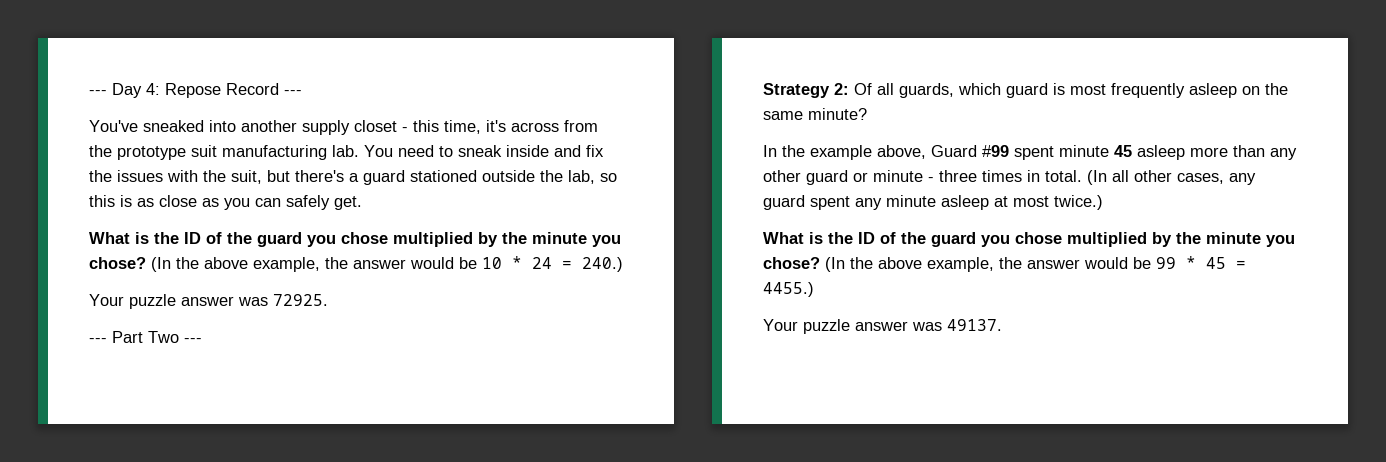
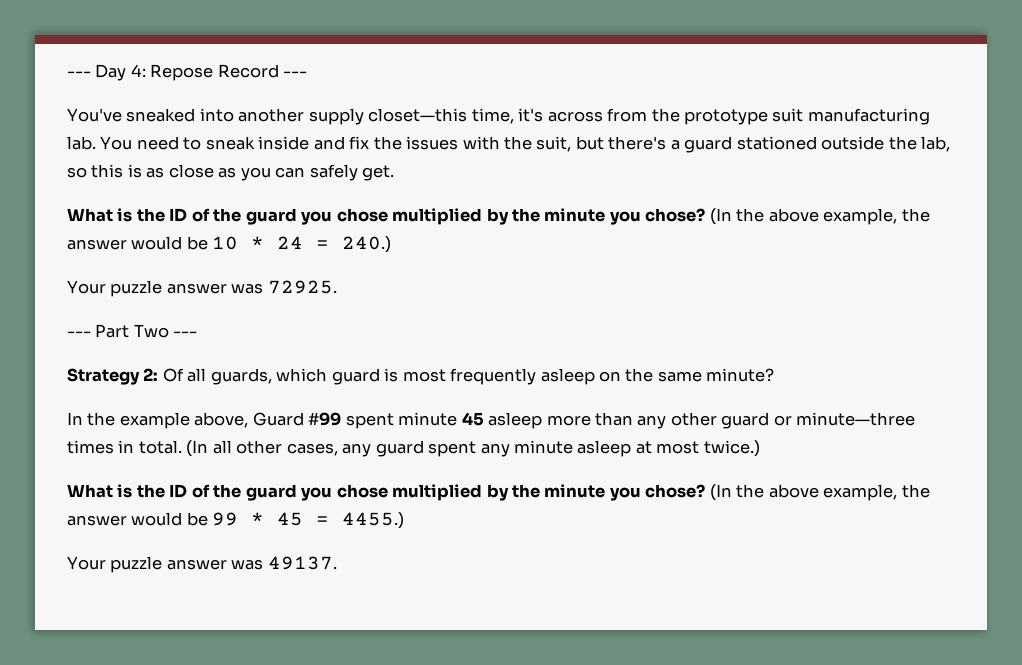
- You've sneaked into another supply closet - this time, it's across from the prototype suit manufacturing lab.
+ You've sneaked into another supply closet—this time, it's across from the prototype suit manufacturing lab.
- In the example above, Guard #99 spent minute 45 asleep more than any other guard or minute - three times in total.
+ In the example above, Guard #99 spent minute 45 asleep more than any other guard or minute—three times in total.

